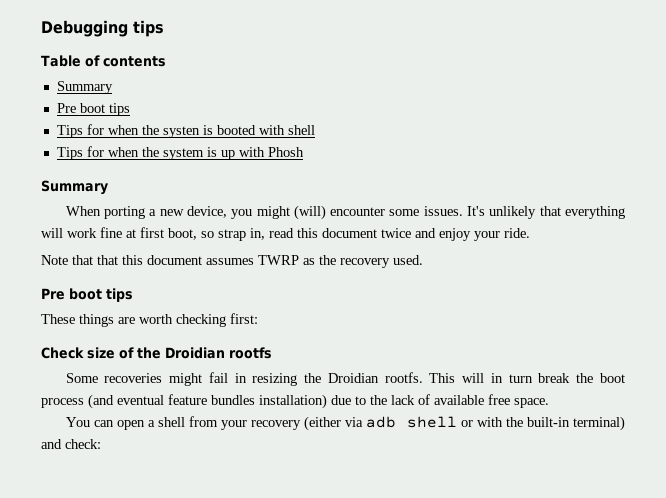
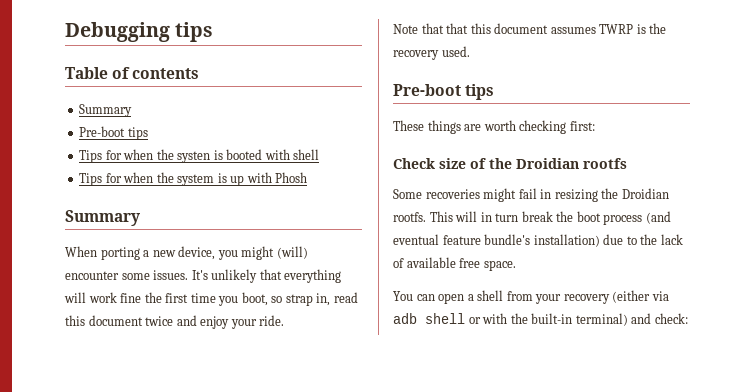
  Table of contents
  Summary
- Pre boot tips
+ Pre-boot tips
- It's unlikely that everything will work fine at first boot, so strap in, read this document twice and enjoy your ride.
+ It's unlikely that everything will work fine the first time you boot, so strap in, read this document twice and enjoy your ride.
- Note that that this document assumes TWRP as the recovery used.
- Pre boot tips
+ Note that that this document assumes TWRP is the recovery used.
+ Pre-boot tips
- This will in turn break the boot process (and eventual feature bundles installation) due to the lack of available free space.
+ This will in turn break the boot process (and eventual feature bundle's installation) due to the lack of available free space.

